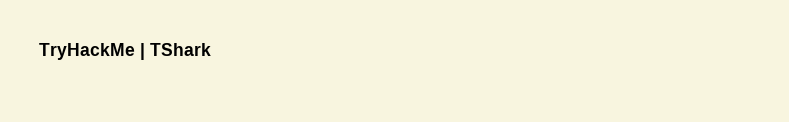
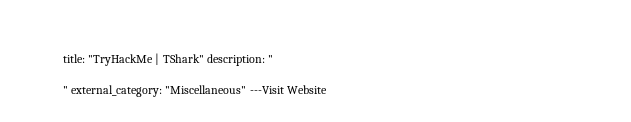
- TryHackMe | TShark
+ title: "TryHackMe | TShark" description: "
+ " external_category: "Miscellaneous" ---Visit Website

